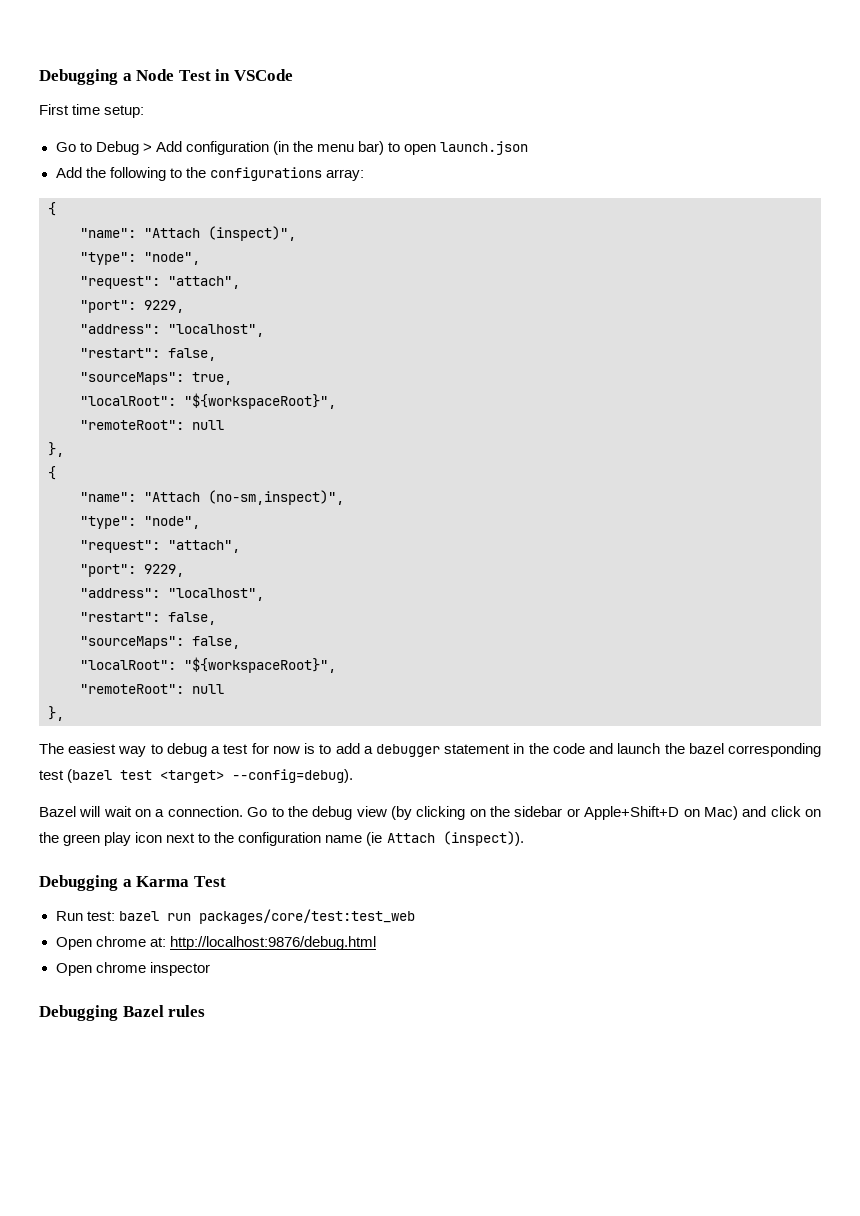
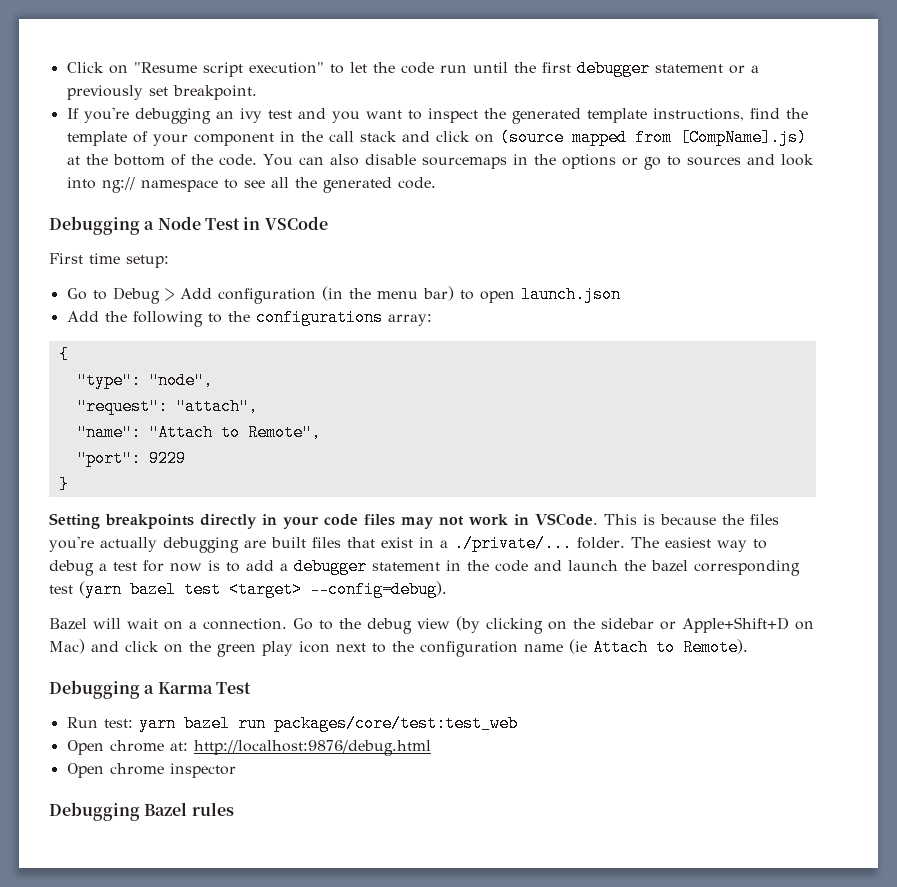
+ Click on "Resume script execution" to let the code run until the first debugger statement or a previously set breakpoint.
+ If you're debugging an ivy test and you want to inspect the generated template instructions, find the template of your component in the call stack and click on (source mapped from [CompName].js) at the bottom of the code. You can also disable sourcemaps in the options or go to sources and look into ng:// namespace to see all the generated code.
- "name": "Attach (inspect)",
  "type": "node",
  "request": "attach",
- "port": 9229,
- "address": "localhost",
- "restart": false,
- "sourceMaps": true,
- "localRoot": "${workspaceRoot}",
- "remoteRoot": null
- },
- {
- "name": "Attach (no-sm,inspect)",
- "type": "node",
- "request": "attach",
- "port": 9229,
- "address": "localhost",
- "restart": false,
- "sourceMaps": false,
- "localRoot": "${workspaceRoot}",
- "remoteRoot": null
- },
- The easiest way to debug a test for now is to add a debugger statement in the code and launch the bazel corresponding test (bazel test <target> --config=debug).
+ "name": "Attach to Remote",
+ "port": 9229
+ }
+ Setting breakpoints directly in your code files may not work in VSCode. This is because the files you're actually debugging are built files that exist in a ./private/... folder. The easiest way to debug a test for now is to add a debugger statement in the code and launch the bazel corresponding test (yarn bazel test <target> --config=debug).
- Go to the debug view (by clicking on the sidebar or Apple+Shift+D on Mac) and click on the green play icon next to the configuration name (ie Attach (inspect)).
+ Go to the debug view (by clicking on the sidebar or Apple+Shift+D on Mac) and click on the green play icon next to the configuration name (ie Attach to Remote).
- Run test: bazel run packages/core/test:test_web
+ Run test: yarn bazel run packages/core/test:test_web

